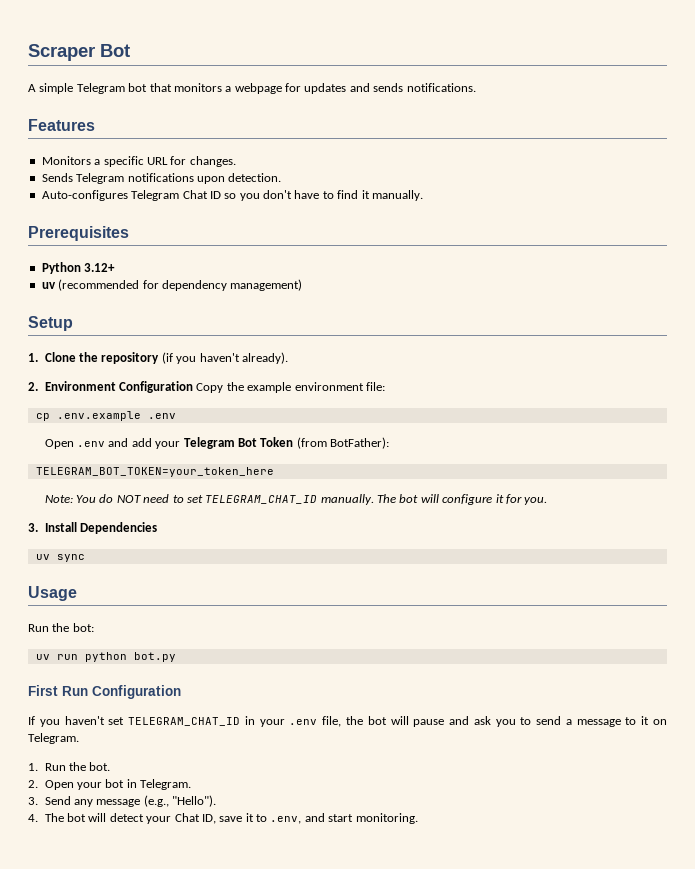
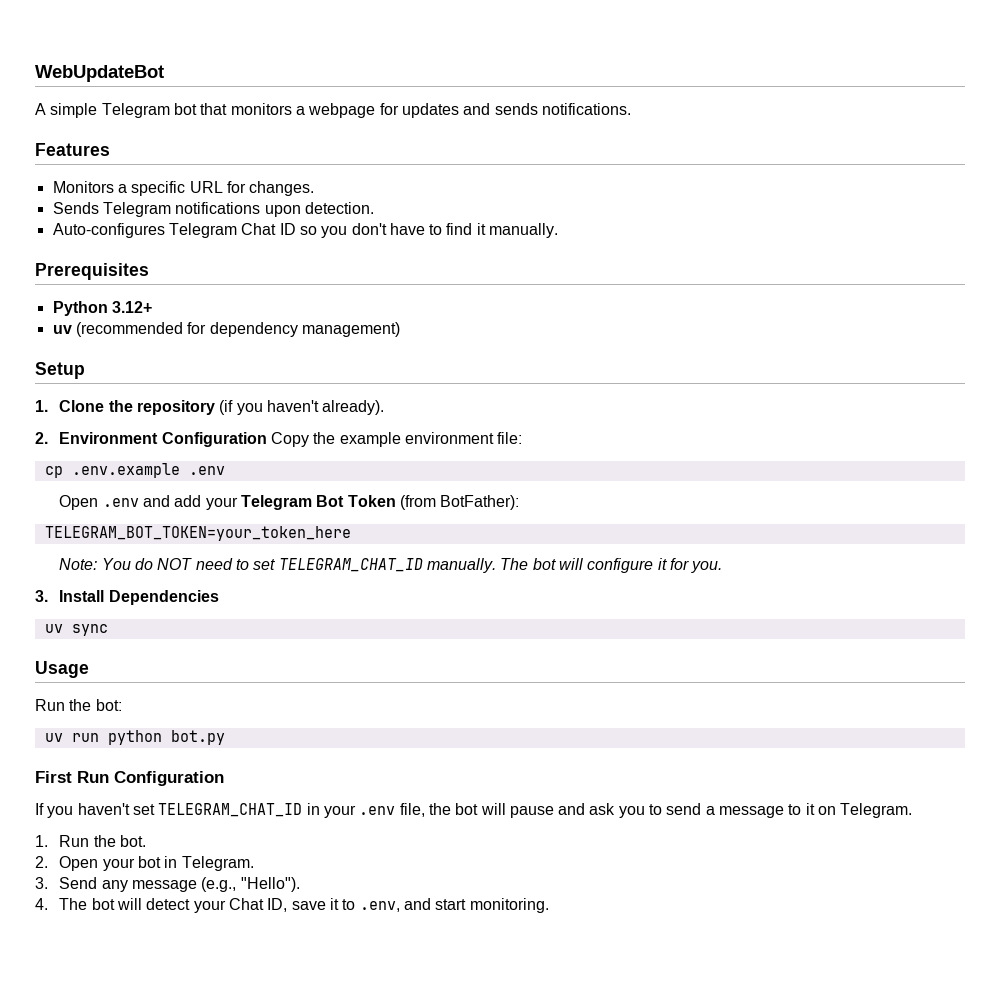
- Scraper Bot
+ WebUpdateBot

